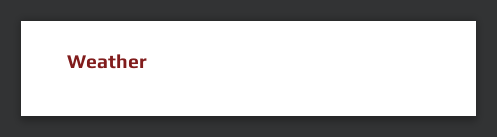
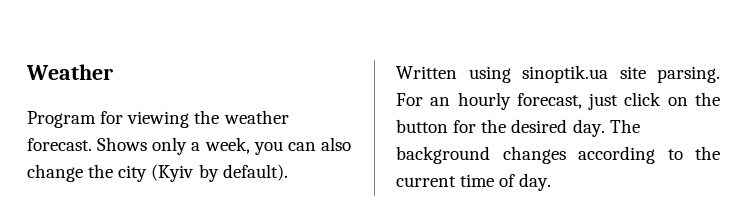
+ Program for viewing the weather forecast. Shows only a week, you can also change the city (Kyiv by default). Written using sinoptik.ua site parsing. For an hourly forecast, just click on the button for the desired day. The background changes according to the current time of day.

